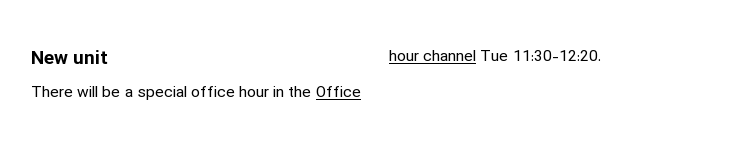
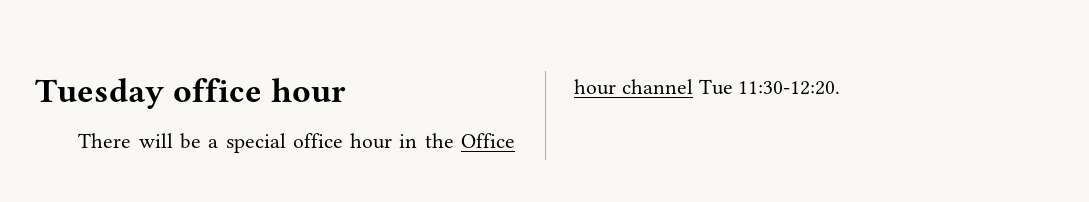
- New unit
+ Tuesday office hour

